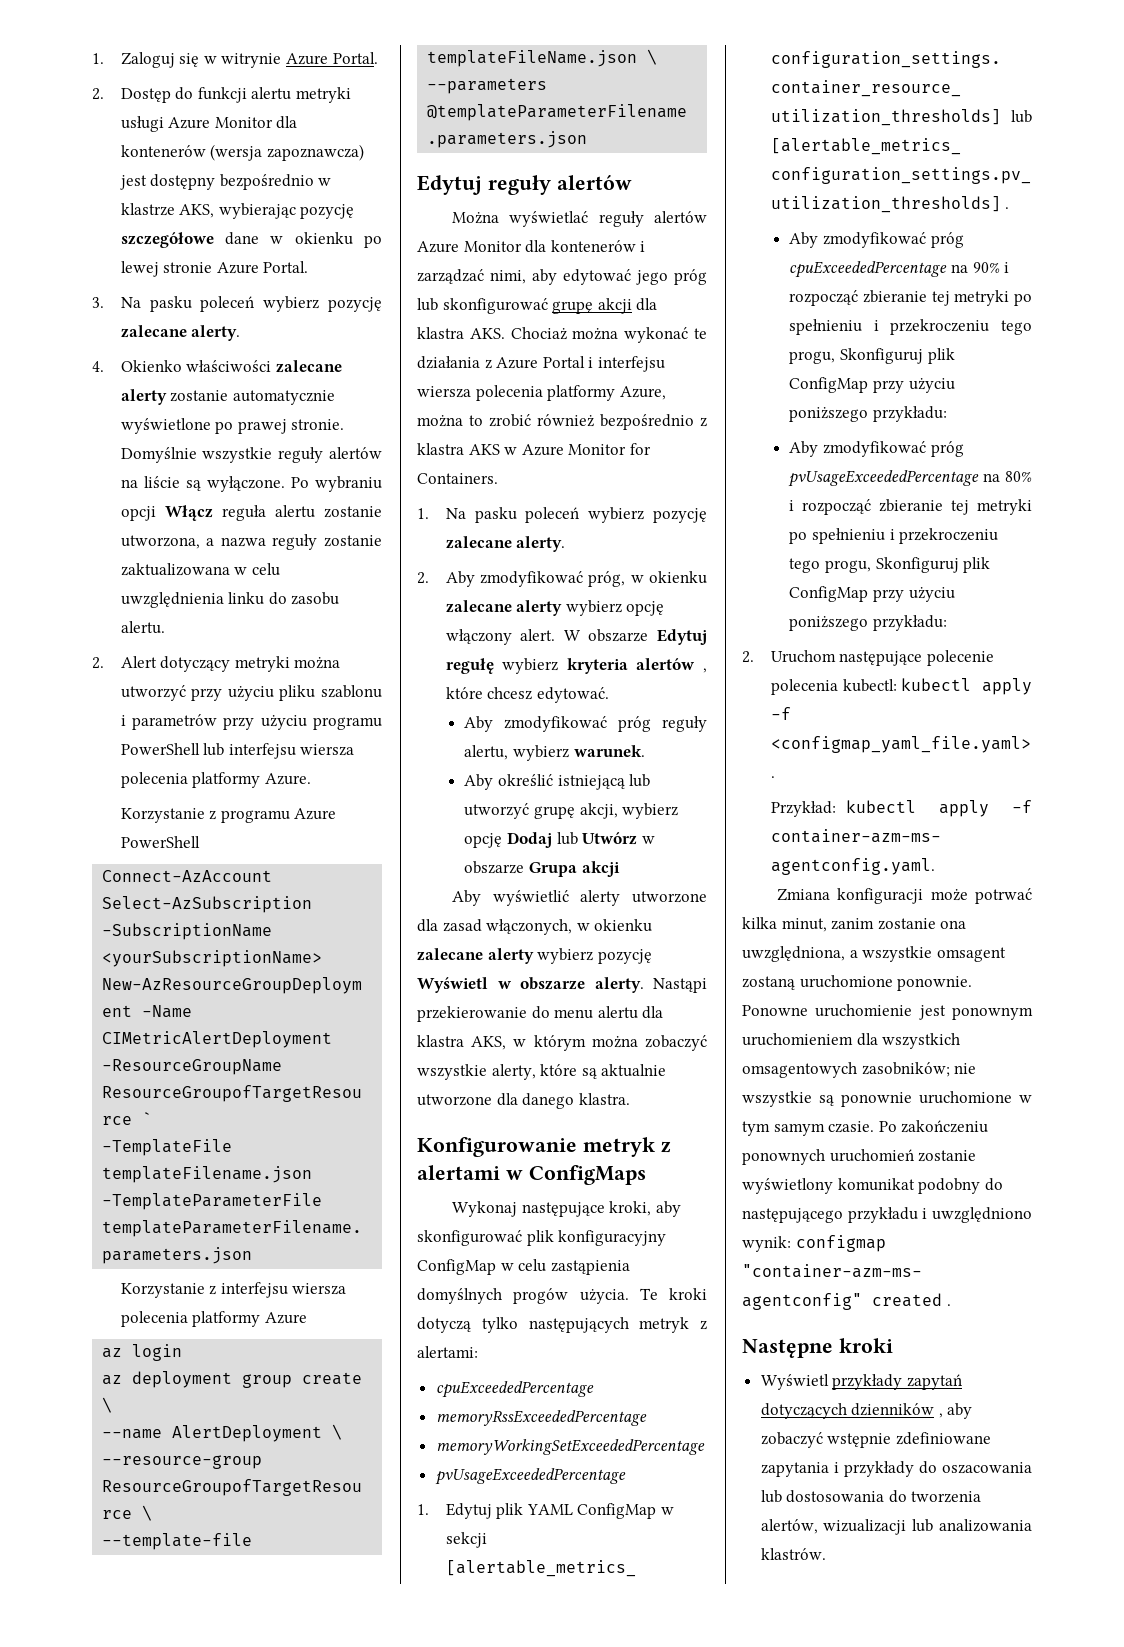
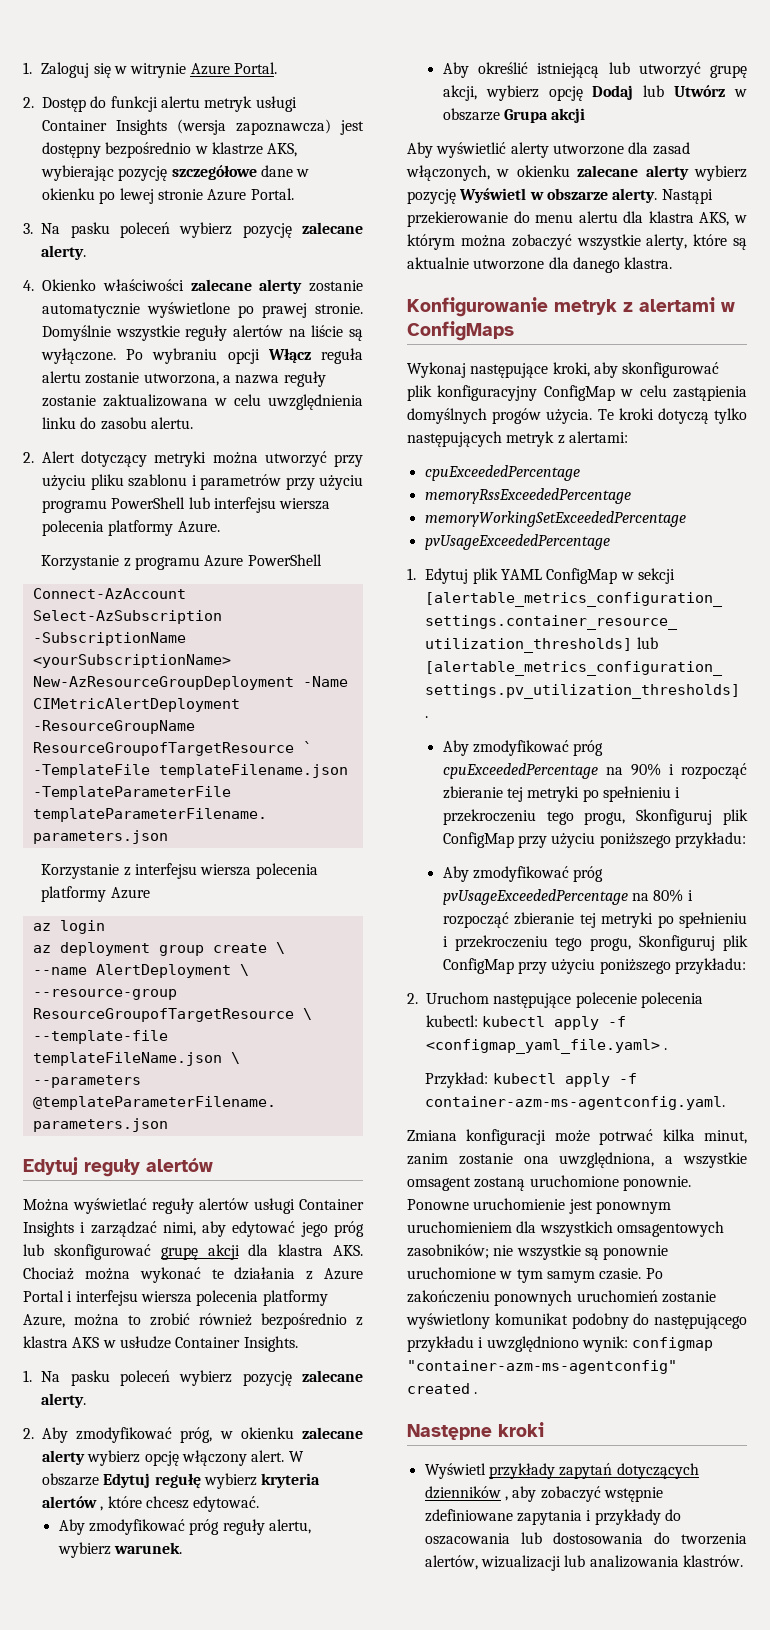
- 2. Dostęp do funkcji alertu metryki usługi Azure Monitor dla kontenerów (wersja zapoznawcza) jest dostępny bezpośrednio w klastrze AKS, wybierając pozycję szczegółowe dane w okienku po lewej stronie Azure Portal.
+ 2. Dostęp do funkcji alertu metryk usługi Container Insights (wersja zapoznawcza) jest dostępny bezpośrednio w klastrze AKS, wybierając pozycję szczegółowe dane w okienku po lewej stronie Azure Portal.
- Można wyświetlać reguły alertów Azure Monitor dla kontenerów i zarządzać nimi, aby edytować jego próg lub skonfigurować grupę akcji dla klastra AKS. Chociaż można wykonać te działania z Azure Portal i interfejsu wiersza polecenia platformy Azure, można to zrobić również bezpośrednio z klastra AKS w Azure Monitor for Containers.
+ Można wyświetlać reguły alertów usługi Container Insights i zarządzać nimi, aby edytować jego próg lub skonfigurować grupę akcji dla klastra AKS. Chociaż można wykonać te działania z Azure Portal i interfejsu wiersza polecenia platformy Azure, można to zrobić również bezpośrednio z klastra AKS w usłudze Container Insights.

